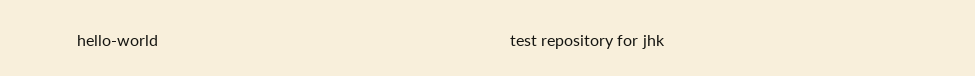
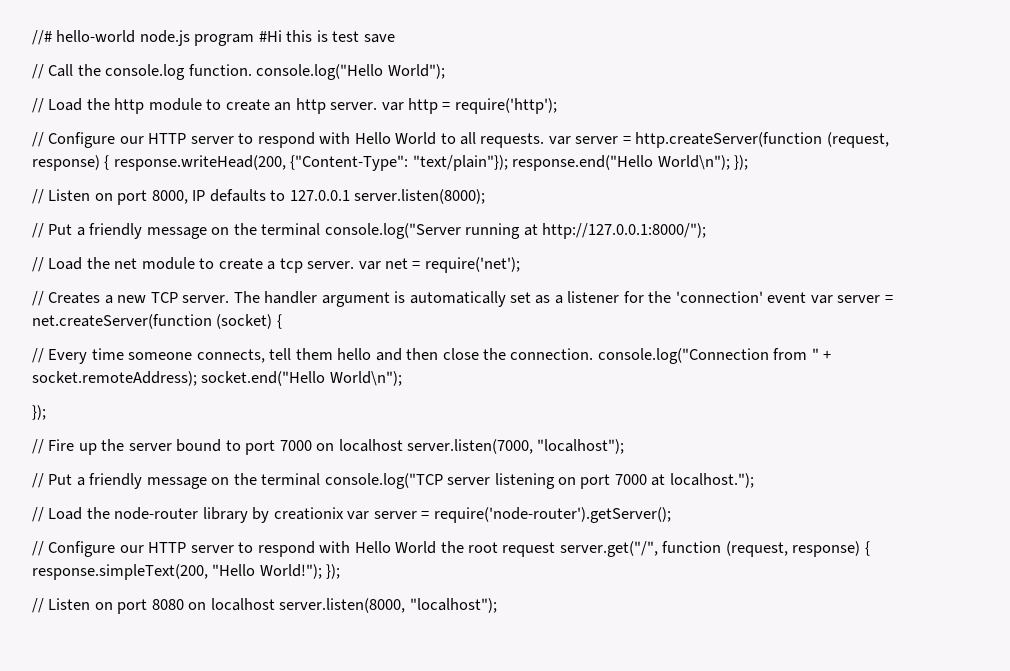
- hello-world
- test repository for jhk
+ //# hello-world node.js program #Hi this is test save
+ // Call the console.log function. console.log("Hello World");
+ // Load the http module to create an http server. var http = require('http');
+ // Configure our HTTP server to respond with Hello World to all requests. var server = http.createServer(function (request, response) { response.writeHead(200, {"Content-Type": "text/plain"}); response.end("Hello World\n"); });
+ // Listen on port 8000, IP defaults to 127.0.0.1 server.listen(8000);
+ // Put a friendly message on the terminal console.log("Server running at http://127.0.0.1:8000/");
+ // Load the net module to create a tcp server. var net = require('net');
+ // Creates a new TCP server. The handler argument is automatically set as a listener for the 'connection' event var server = net.createServer(function (socket) {
+ // Every time someone connects, tell them hello and then close the connection. console.log("Connection from " + socket.remoteAddress); socket.end("Hello World\n");
+ });
+ // Fire up the server bound to port 7000 on localhost server.listen(7000, "localhost");
+ // Put a friendly message on the terminal console.log("TCP server listening on port 7000 at localhost.");
+ // Load the node-router library by creationix var server = require('node-router').getServer();
+ // Configure our HTTP server to respond with Hello World the root request server.get("/", function (request, response) { response.simpleText(200, "Hello World!"); });
+ // Listen on port 8080 on localhost server.listen(8000, "localhost");

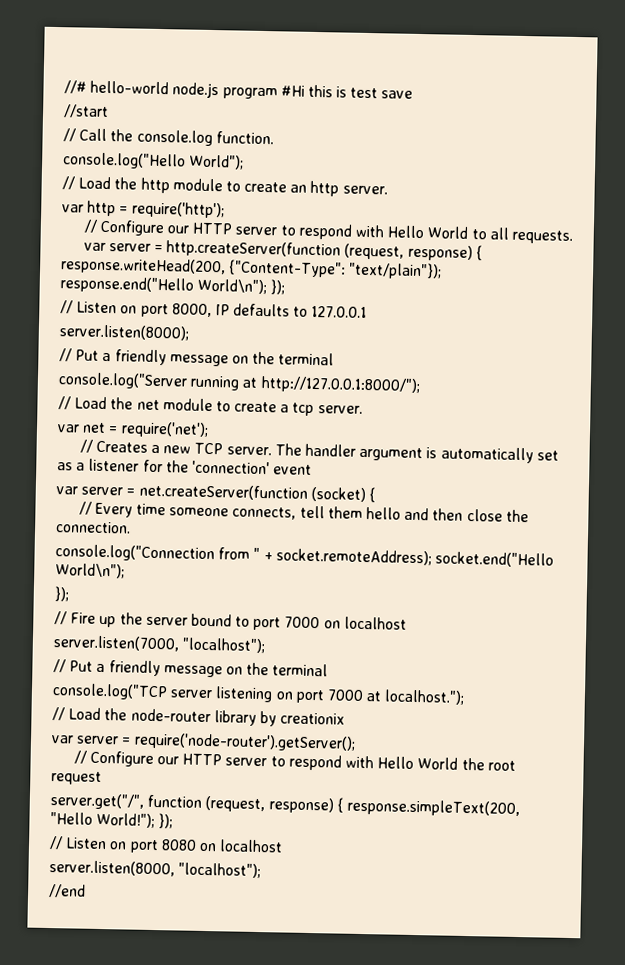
+ //start
- // Call the console.log function. console.log("Hello World");
+ // Call the console.log function.
+ console.log("Hello World");
- // Load the http module to create an http server. var http = require('http');
+ // Load the http module to create an http server.
+ var http = require('http');
- // Configure our HTTP server to respond with Hello World to all requests. var server = http.createServer(function (request, response) { response.writeHead(200, {"Content-Type": "text/plain"}); response.end("Hello World\n"); });
+ // Configure our HTTP server to respond with Hello World to all requests.
+ var server = http.createServer(function (request, response) { response.writeHead(200, {"Content-Type": "text/plain"}); response.end("Hello World\n"); });
- // Listen on port 8000, IP defaults to 127.0.0.1 server.listen(8000);
- // Put a friendly message on the terminal console.log("Server running at http://127.0.0.1:8000/");
+ // Listen on port 8000, IP defaults to 127.0.0.1
+ server.listen(8000);
+ // Put a friendly message on the terminal
+ console.log("Server running at http://127.0.0.1:8000/");
- // Load the net module to create a tcp server. var net = require('net');
+ // Load the net module to create a tcp server.
+ var net = require('net');
- The handler argument is automatically set as a listener for the 'connection' event var server = net.createServer(function (socket) {
+ The handler argument is automatically set as a listener for the 'connection' event
+ var server = net.createServer(function (socket) {
- // Every time someone connects, tell them hello and then close the connection. console.log("Connection from " + socket.remoteAddress); socket.end("Hello World\n");
+ // Every time someone connects, tell them hello and then close the connection.
+ console.log("Connection from " + socket.remoteAddress); socket.end("Hello World\n");
- // Fire up the server bound to port 7000 on localhost server.listen(7000, "localhost");
- // Put a friendly message on the terminal console.log("TCP server listening on port 7000 at localhost.");
+ // Fire up the server bound to port 7000 on localhost
+ server.listen(7000, "localhost");
+ // Put a friendly message on the terminal
+ console.log("TCP server listening on port 7000 at localhost.");
- // Load the node-router library by creationix var server = require('node-router').getServer();
+ // Load the node-router library by creationix
+ var server = require('node-router').getServer();
- // Configure our HTTP server to respond with Hello World the root request server.get("/", function (request, response) { response.simpleText(200, "Hello World!"); });
+ // Configure our HTTP server to respond with Hello World the root request
+ server.get("/", function (request, response) { response.simpleText(200, "Hello World!"); });
- // Listen on port 8080 on localhost server.listen(8000, "localhost");
+ // Listen on port 8080 on localhost
+ server.listen(8000, "localhost");
+ //end

